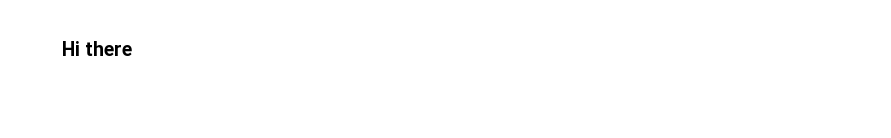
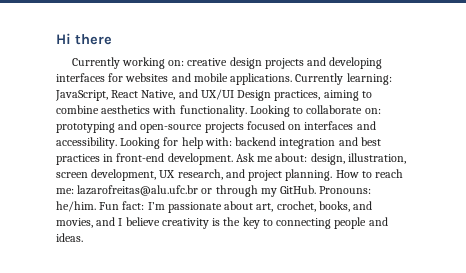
+ Currently working on: creative design projects and developing interfaces for websites and mobile applications. Currently learning: JavaScript, React Native, and UX/UI Design practices, aiming to combine aesthetics with functionality. Looking to collaborate on: prototyping and open-source projects focused on interfaces and accessibility. Looking for help with: backend integration and best practices in front-end development. Ask me about: design, illustration, screen development, UX research, and project planning. How to reach me: lazarofreitas@alu.ufc.br or through my GitHub. Pronouns: he/him. Fun fact: I’m passionate about art, crochet, books, and movies, and I believe creativity is the key to connecting people and ideas.

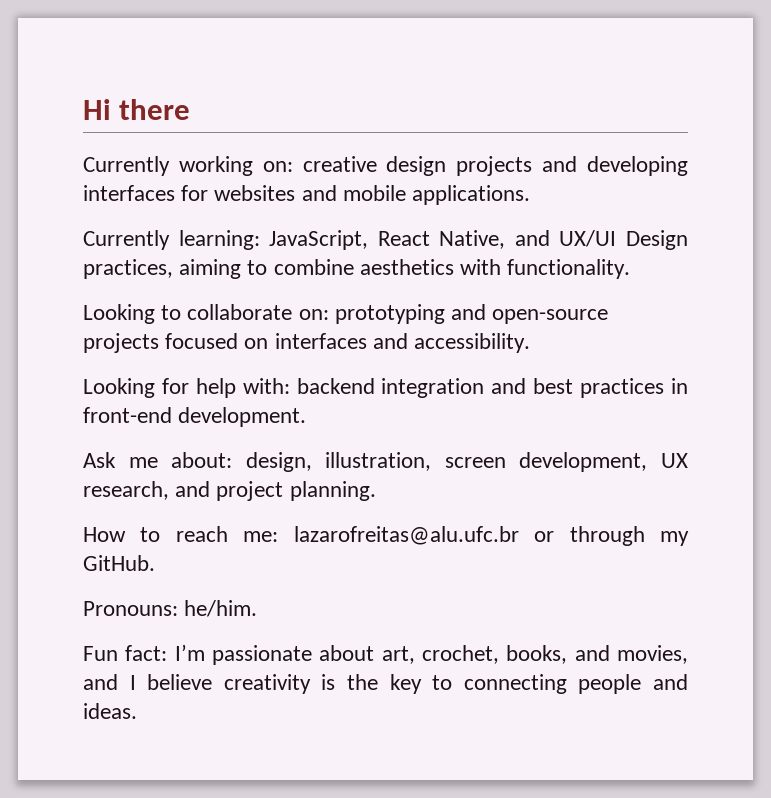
- creative design projects and developing interfaces for websites and mobile applications. Currently learning:
+ creative design projects and developing interfaces for websites and mobile applications.
+ Currently learning:
- JavaScript, React Native, and UX/UI Design practices, aiming to combine aesthetics with functionality. Looking to collaborate on:
+ JavaScript, React Native, and UX/UI Design practices, aiming to combine aesthetics with functionality.
+ Looking to collaborate on:
- prototyping and open-source projects focused on interfaces and accessibility. Looking for help with:
+ prototyping and open-source projects focused on interfaces and accessibility.
+ Looking for help with:
- backend integration and best practices in front-end development. Ask me about:
+ backend integration and best practices in front-end development.
+ Ask me about:
- design, illustration, screen development, UX research, and project planning. How to reach me:
+ design, illustration, screen development, UX research, and project planning.
+ How to reach me:
- lazarofreitas@alu.ufc.br or through my GitHub. Pronouns:
+ lazarofreitas@alu.ufc.br or through my GitHub.
+ Pronouns:
- he/him. Fun fact:
+ he/him.
+ Fun fact:

